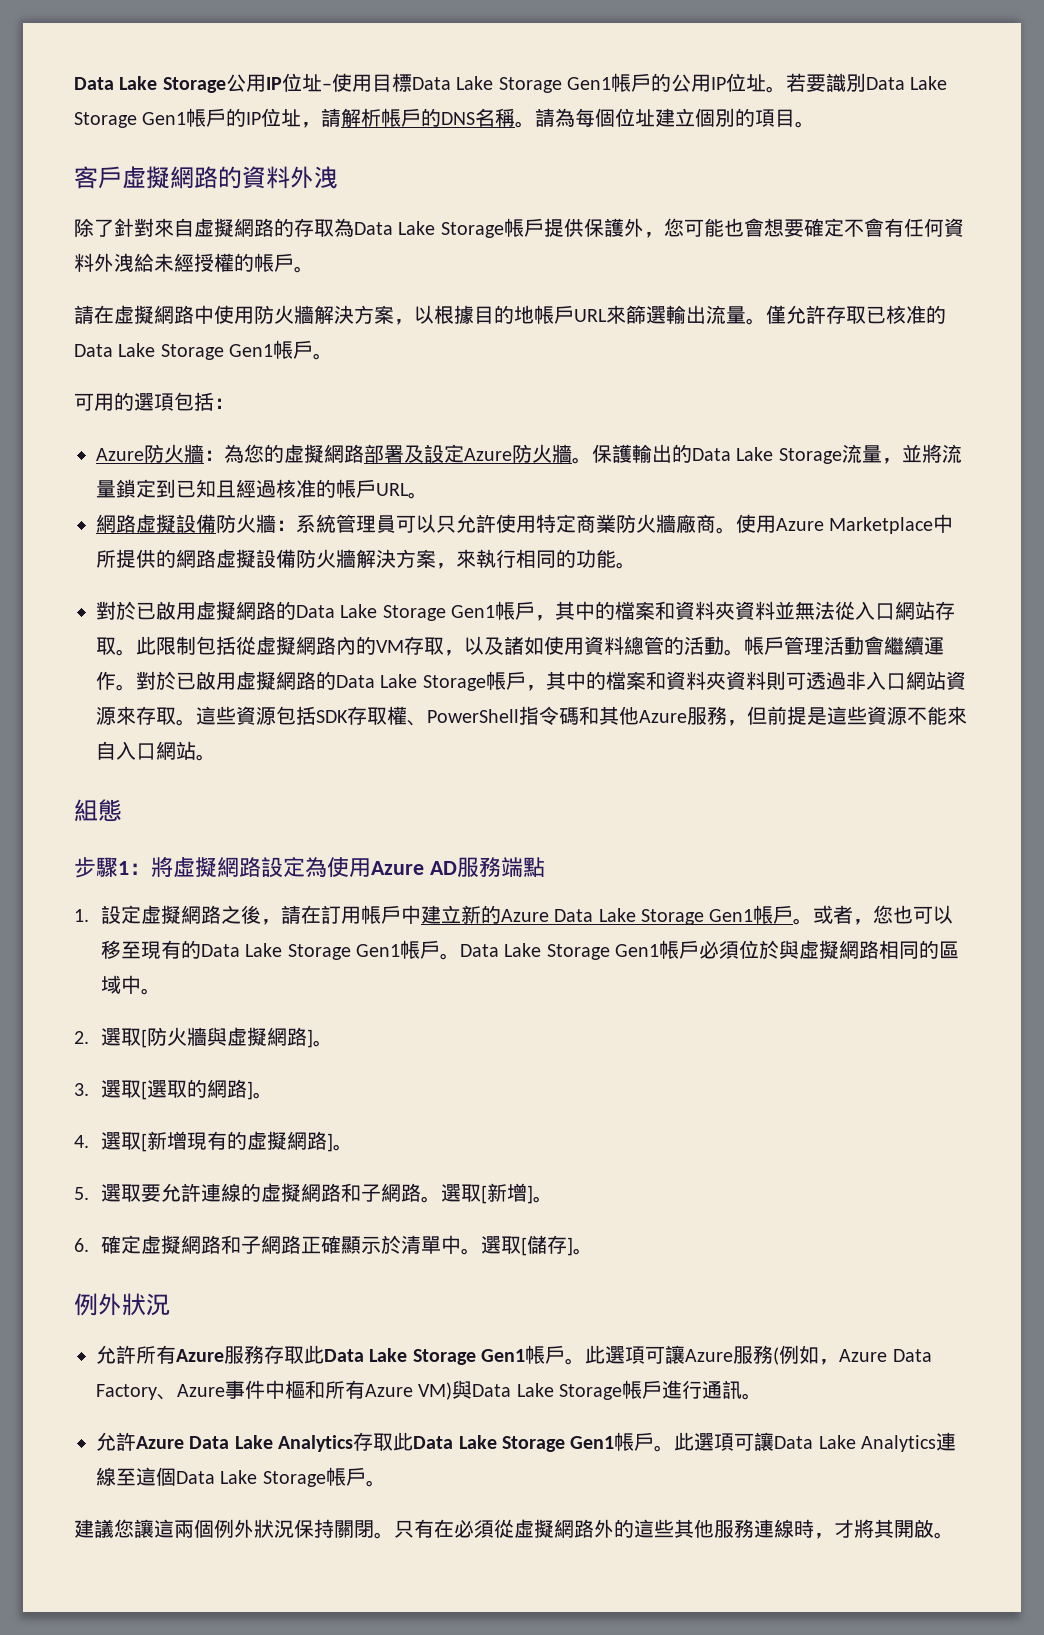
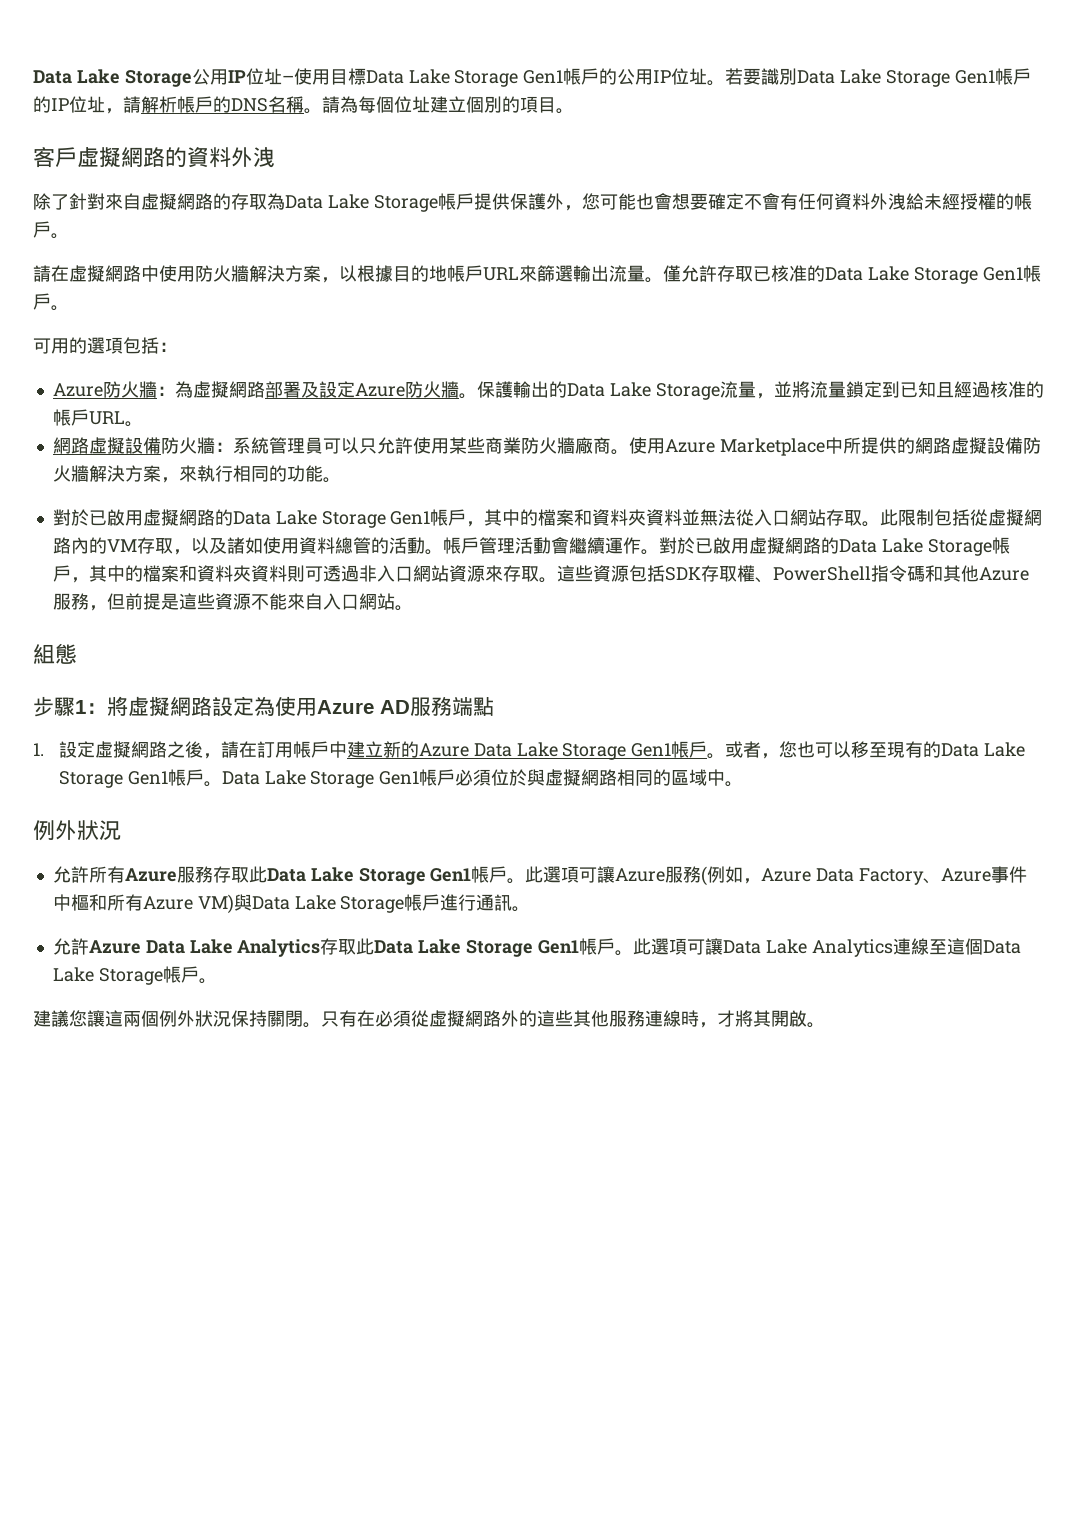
- Azure防火牆：為您的虛擬網路部署及設定Azure防火牆。
+ Azure防火牆：為虛擬網路部署及設定Azure防火牆。
- 網路虛擬設備防火牆：系統管理員可以只允許使用特定商業防火牆廠商。
+ 網路虛擬設備防火牆：系統管理員可以只允許使用某些商業防火牆廠商。
- 2.選取[防火牆與虛擬網路]。
- 3.選取[選取的網路]。
- 4.選取[新增現有的虛擬網路]。
- 5.選取要允許連線的虛擬網路和子網路。選取[新增]。
- 6.確定虛擬網路和子網路正確顯示於清單中。選取[儲存]。

